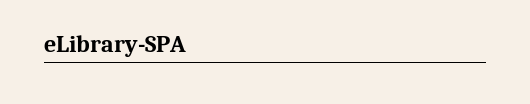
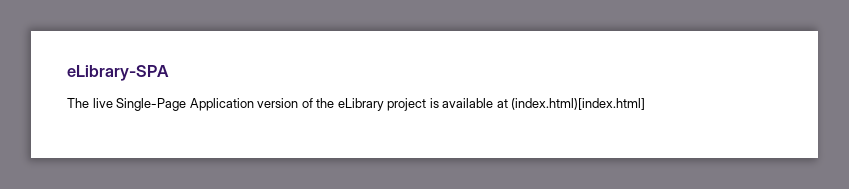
+ The live Single-Page Application version of the eLibrary project is available at (index.html)[index.html]

